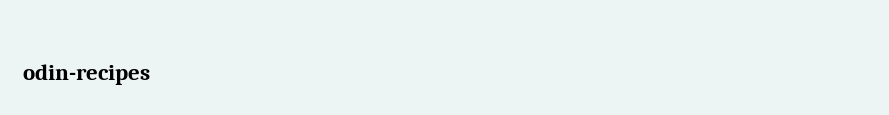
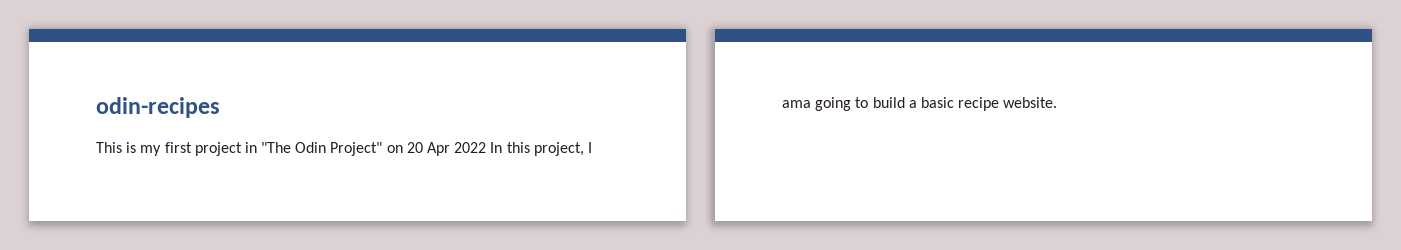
+ This is my first project in "The Odin Project" on 20 Apr 2022 In this project, I ama going to build a basic recipe website.

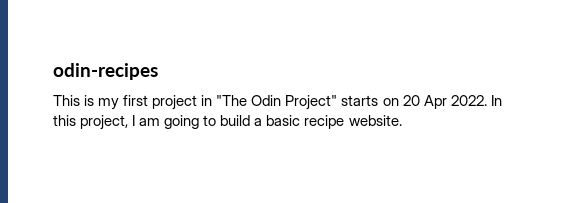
- This is my first project in "The Odin Project" on 20 Apr 2022 In this project, I ama going to build a basic recipe website.
+ This is my first project in "The Odin Project" starts on 20 Apr 2022. In this project, I am going to build a basic recipe website.

